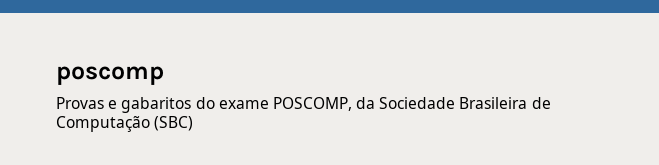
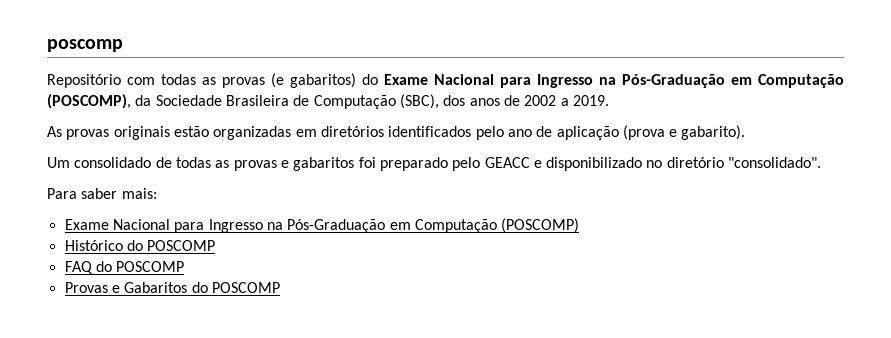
- Provas e gabaritos do exame POSCOMP, da Sociedade Brasileira de Computação (SBC)
+ Repositório com todas as provas (e gabaritos) do Exame Nacional para Ingresso na Pós-Graduação em Computação (POSCOMP), da Sociedade Brasileira de Computação (SBC), dos anos de 2002 a 2019.
+ As provas originais estão organizadas em diretórios identificados pelo ano de aplicação (prova e gabarito).
+ Um consolidado de todas as provas e gabaritos foi preparado pelo GEACC e disponibilizado no diretório "consolidado".
+ Para saber mais:
+ Exame Nacional para Ingresso na Pós-Graduação em Computação (POSCOMP)
+ Histórico do POSCOMP
+ FAQ do POSCOMP
+ Provas e Gabaritos do POSCOMP

